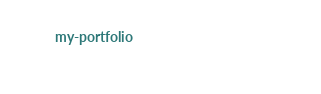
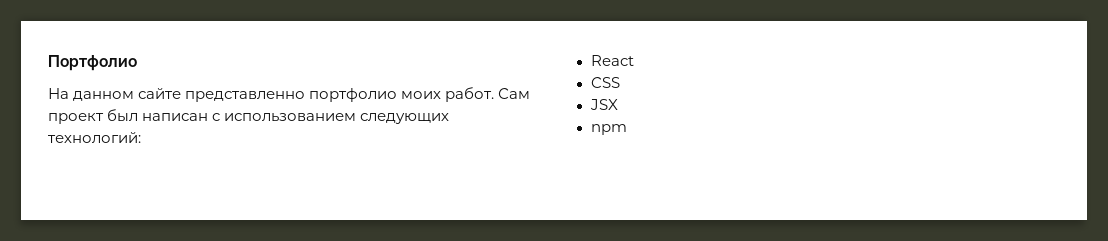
- my-portfolio
+ Портфолио
+ На данном сайте представленно портфолио моих работ. Сам проект был написан c использованием следующих технологий:
+ React
+ CSS
+ JSX
+ npm

